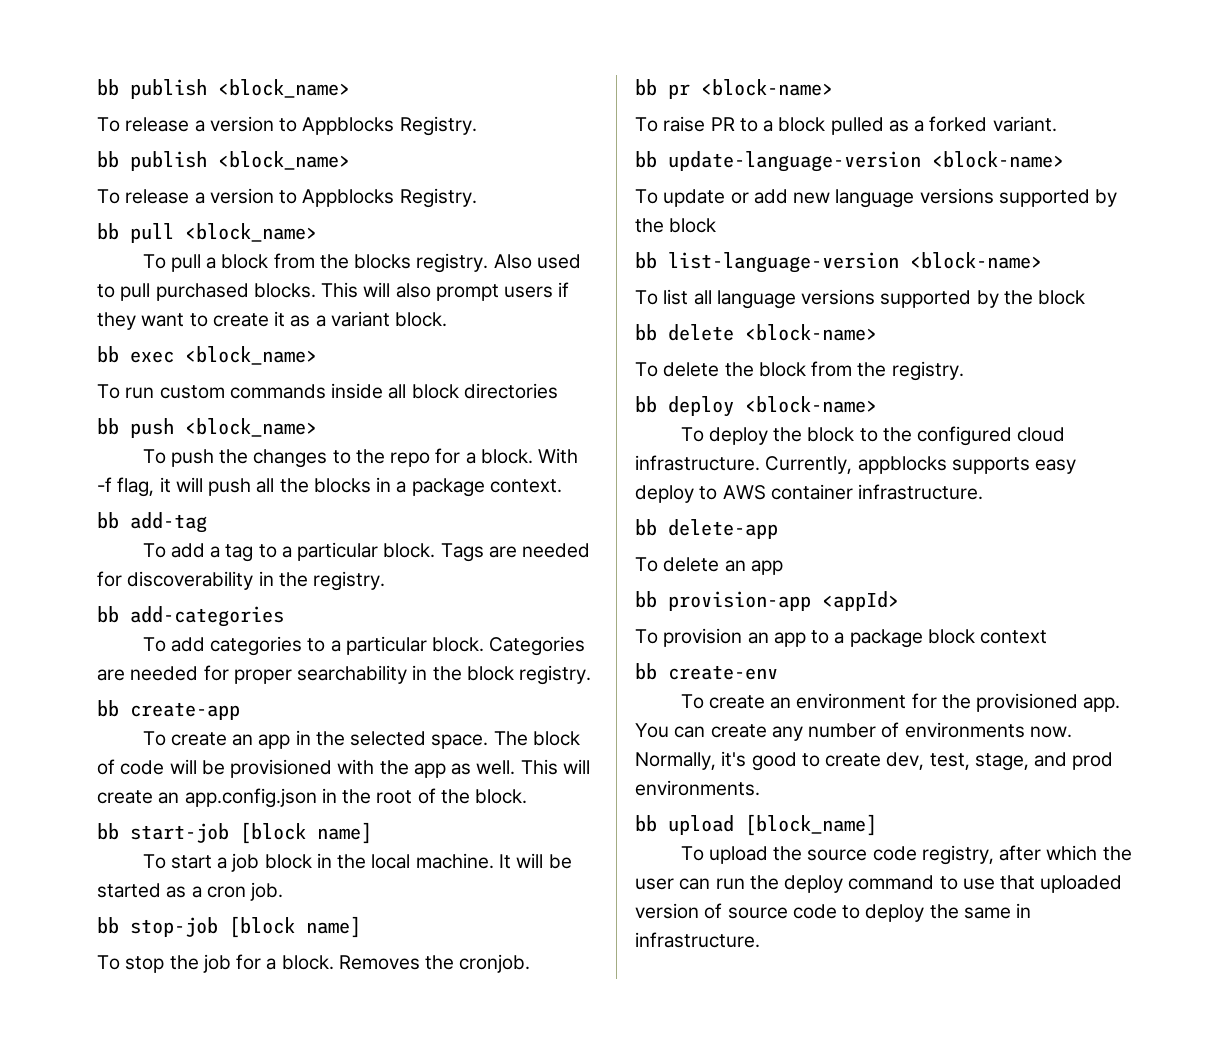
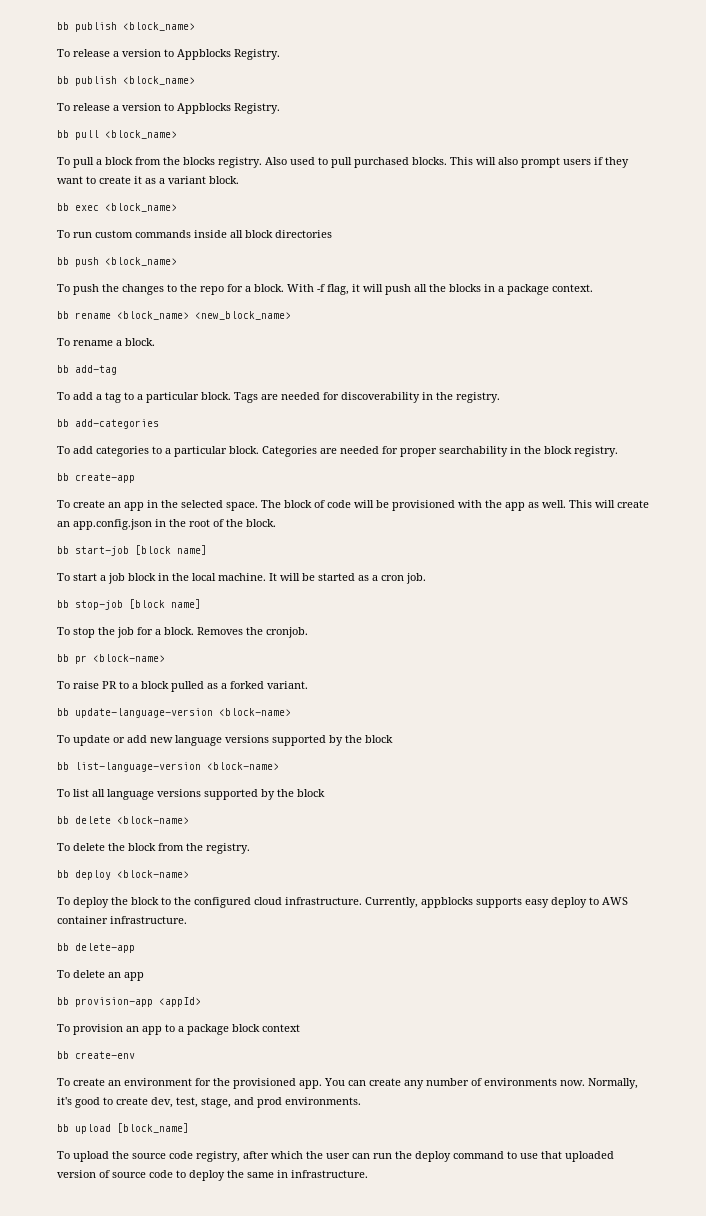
+ bb rename <block_name> <new_block_name>
+ To rename a block.

